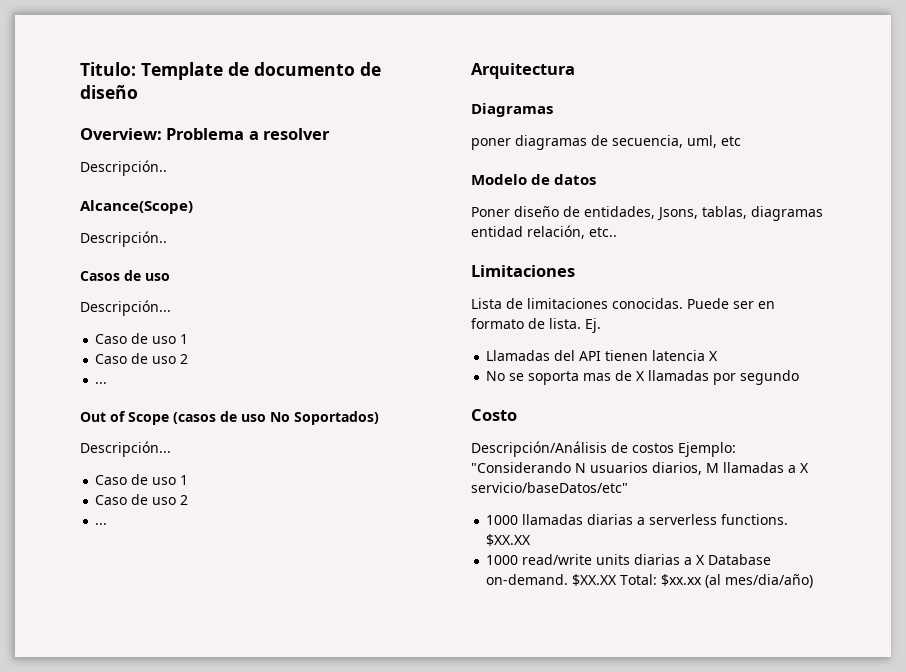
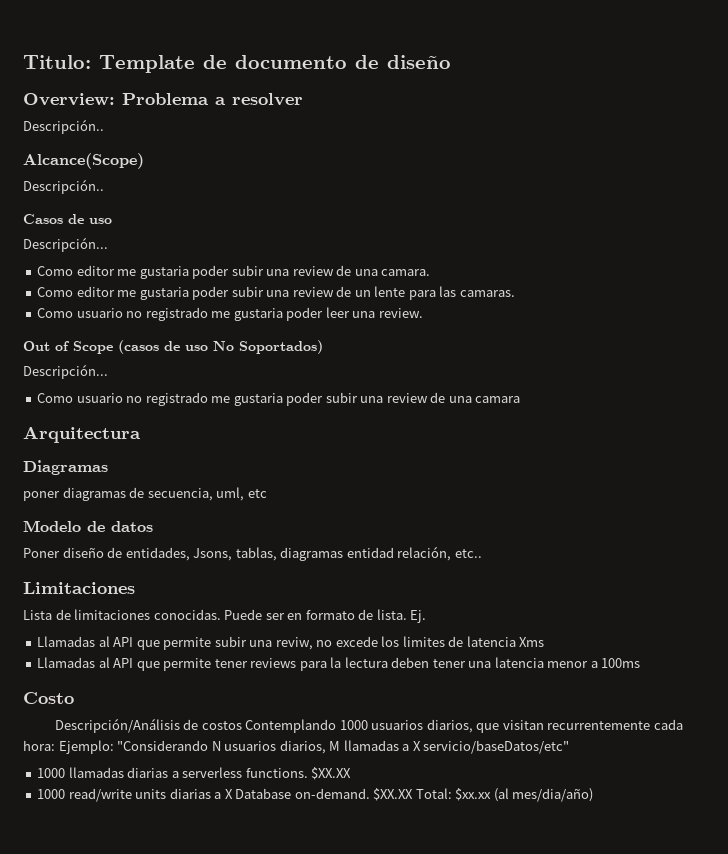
  Casos de uso
  Descripción...
- Caso de uso 1
- Caso de uso 2
- ...
+ Como editor me gustaria poder subir una review de una camara.
+ Como editor me gustaria poder subir una review de un lente para las camaras.
+ Como usuario no registrado me gustaria poder leer una review.
  Out of Scope (casos de uso No Soportados)
  Descripción...
- Caso de uso 1
- Caso de uso 2
- ...
+ Como usuario no registrado me gustaria poder subir una review de una camara
- Llamadas del API tienen latencia X
- No se soporta mas de X llamadas por segundo
+ Llamadas al API que permite subir una reviw, no excede los limites de latencia Xms
+ Llamadas al API que permite tener reviews para la lectura deben tener una latencia menor a 100ms
  Costo
- Descripción/Análisis de costos Ejemplo: "Considerando N usuarios diarios, M llamadas a X servicio/baseDatos/etc"
+ Descripción/Análisis de costos Contemplando 1000 usuarios diarios, que visitan recurrentemente cada hora: Ejemplo: "Considerando N usuarios diarios, M llamadas a X servicio/baseDatos/etc"

